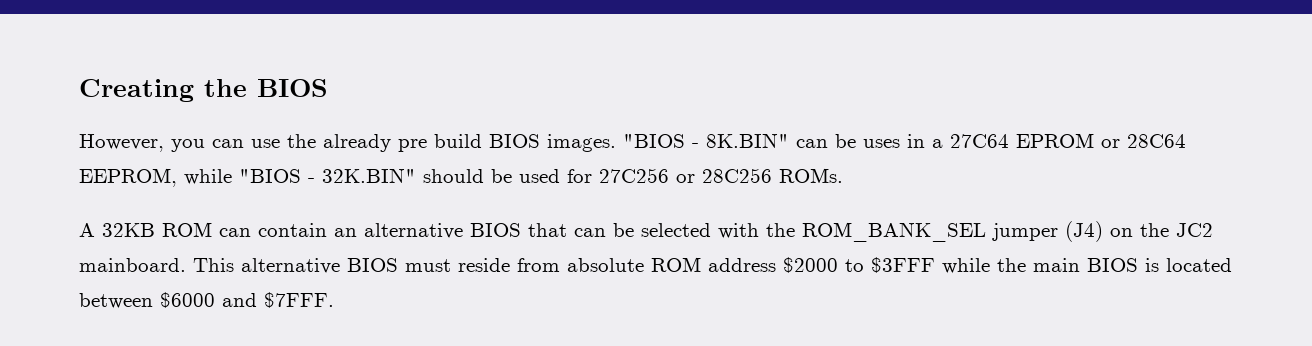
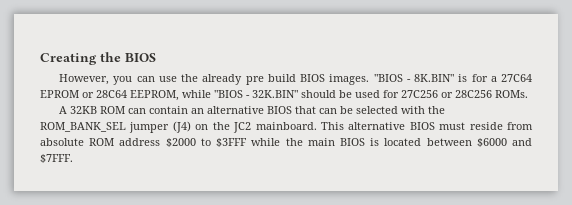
- "BIOS - 8K.BIN" can be uses in a 27C64 EPROM or 28C64 EEPROM, while "BIOS - 32K.BIN" should be used for 27C256 or 28C256 ROMs.
+ "BIOS - 8K.BIN" is for a 27C64 EPROM or 28C64 EEPROM, while "BIOS - 32K.BIN" should be used for 27C256 or 28C256 ROMs.

